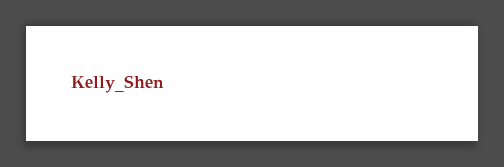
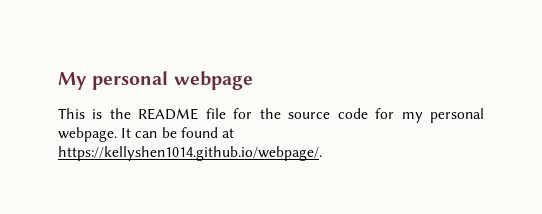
- Kelly_Shen
+ My personal webpage
+ This is the README file for the source code for my personal webpage. It can be found at https://kellyshen1014.github.io/webpage/.

